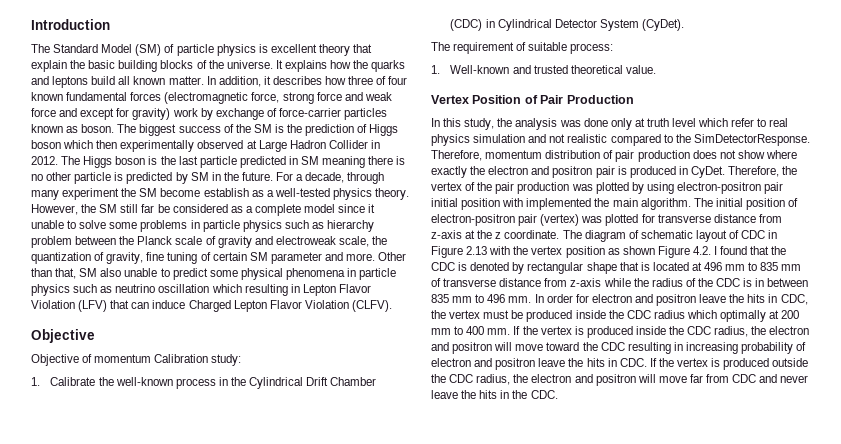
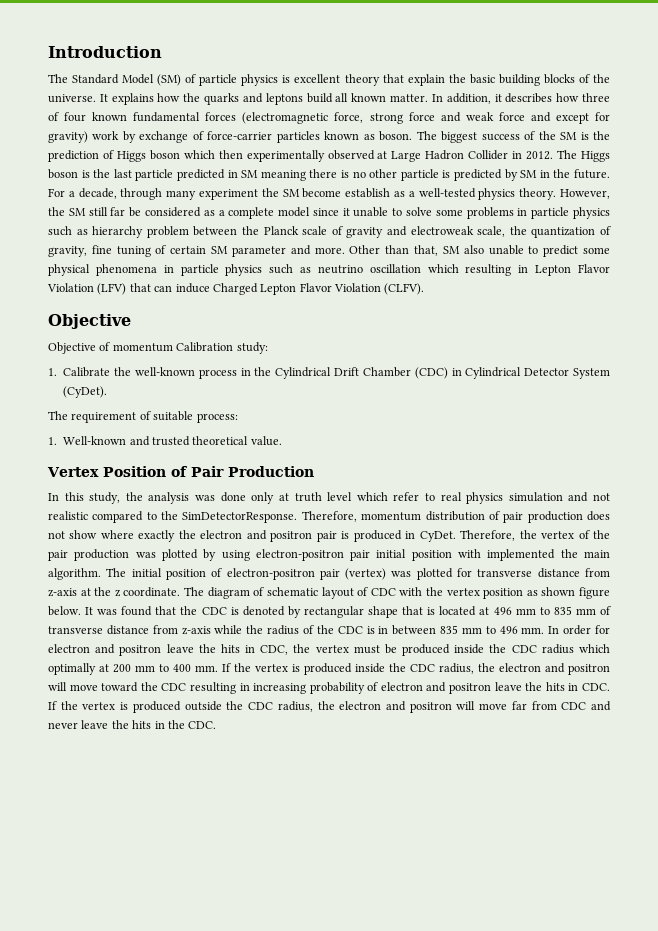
- The diagram of schematic layout of CDC in Figure 2.13 with the vertex position as shown Figure 4.2. I found that the CDC is denoted by rectangular shape that is located at 496 mm to 835 mm of transverse distance from z-axis while the radius of the CDC is in between 835 mm to 496 mm.
+ The diagram of schematic layout of CDC with the vertex position as shown figure below. It was found that the CDC is denoted by rectangular shape that is located at 496 mm to 835 mm of transverse distance from z-axis while the radius of the CDC is in between 835 mm to 496 mm.

